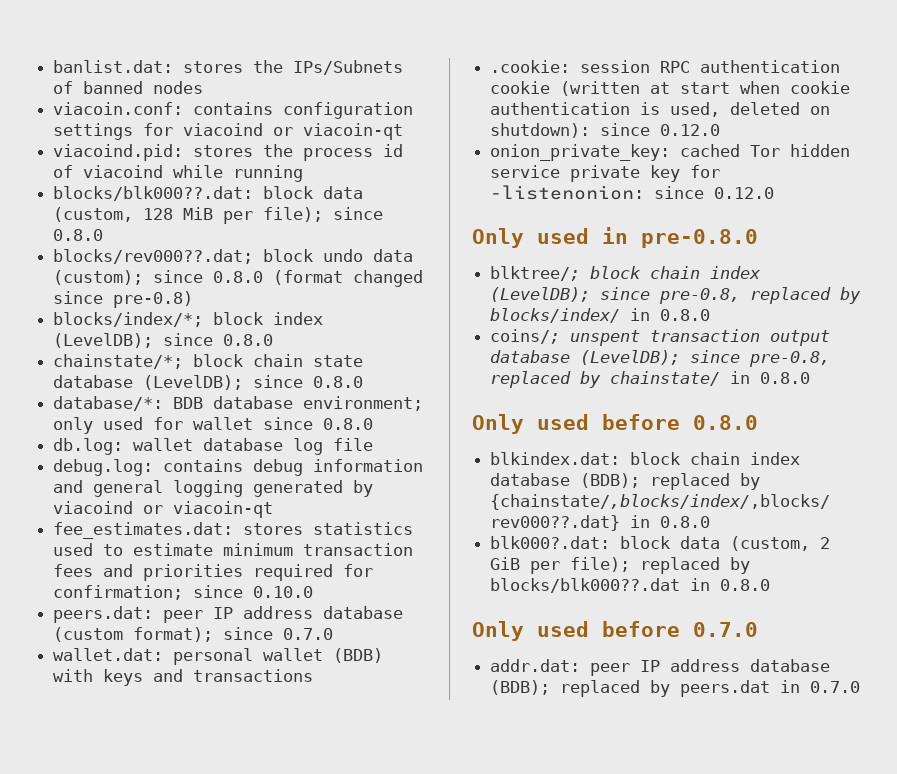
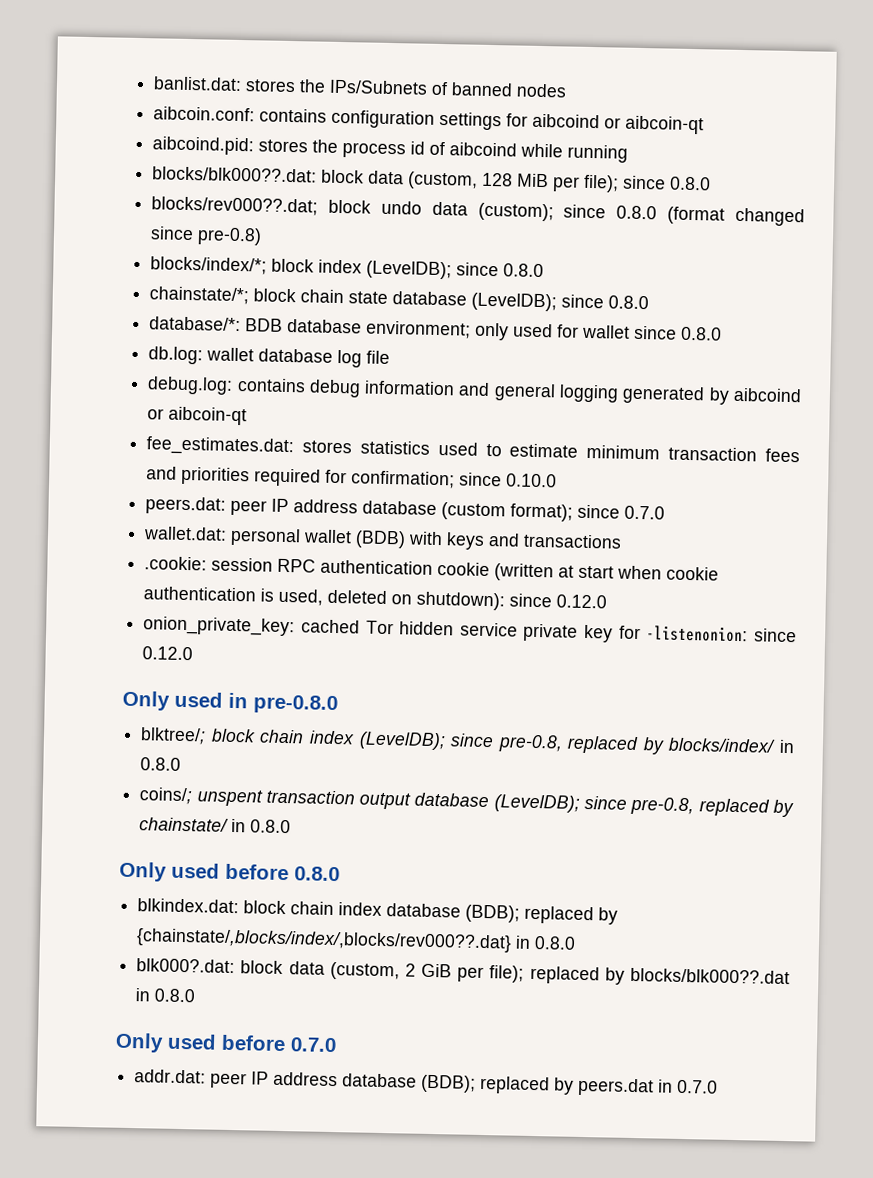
- viacoin.conf: contains configuration settings for viacoind or viacoin-qt
- viacoind.pid: stores the process id of viacoind while running
+ aibcoin.conf: contains configuration settings for aibcoind or aibcoin-qt
+ aibcoind.pid: stores the process id of aibcoind while running
- debug.log: contains debug information and general logging generated by viacoind or viacoin-qt
+ debug.log: contains debug information and general logging generated by aibcoind or aibcoin-qt

